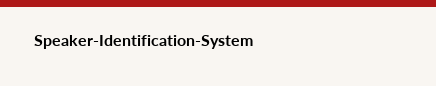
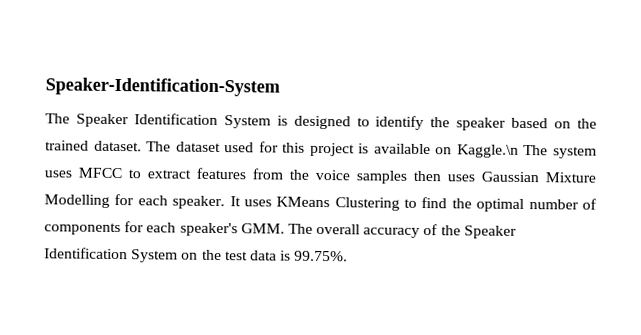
+ The Speaker Identification System is designed to identify the speaker based on the trained dataset. The dataset used for this project is available on Kaggle.\n The system uses MFCC to extract features from the voice samples then uses Gaussian Mixture Modelling for each speaker. It uses KMeans Clustering to find the optimal number of components for each speaker's GMM. The overall accuracy of the Speaker Identification System on the test data is 99.75%.

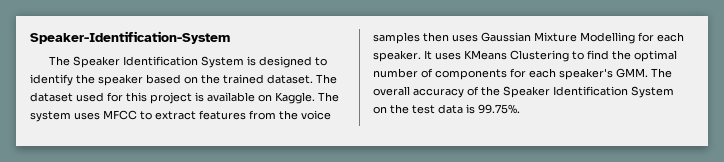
- The dataset used for this project is available on Kaggle.\n The system uses MFCC to extract features from the voice samples then uses Gaussian Mixture Modelling for each speaker.
+ The dataset used for this project is available on Kaggle. The system uses MFCC to extract features from the voice samples then uses Gaussian Mixture Modelling for each speaker.

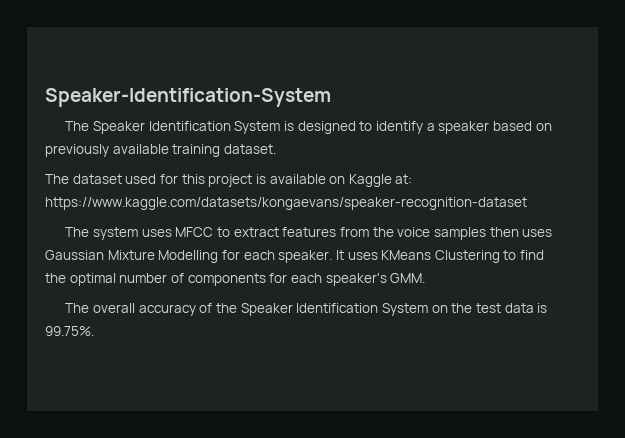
- The Speaker Identification System is designed to identify the speaker based on the trained dataset. The dataset used for this project is available on Kaggle. The system uses MFCC to extract features from the voice samples then uses Gaussian Mixture Modelling for each speaker.
+ The Speaker Identification System is designed to identify a speaker based on previously available training dataset.
+ The dataset used for this project is available on Kaggle at: https://www.kaggle.com/datasets/kongaevans/speaker-recognition-dataset
+ The system uses MFCC to extract features from the voice samples then uses Gaussian Mixture Modelling for each speaker.
- It uses KMeans Clustering to find the optimal number of components for each speaker's GMM. The overall accuracy of the Speaker Identification System on the test data is 99.75%.
+ It uses KMeans Clustering to find the optimal number of components for each speaker's GMM.
+ The overall accuracy of the Speaker Identification System on the test data is 99.75%.

